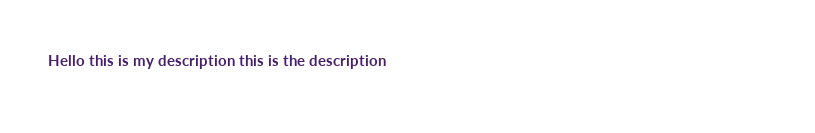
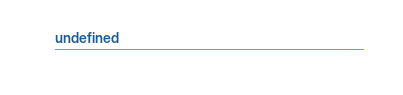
- Hello this is my description this is the description
+ undefined

